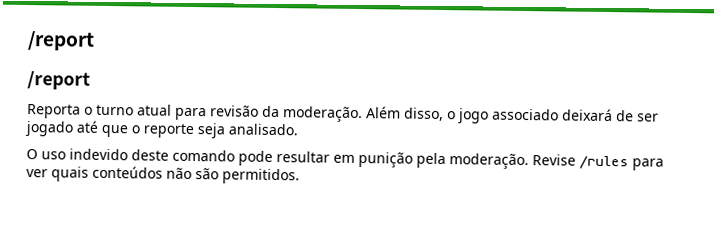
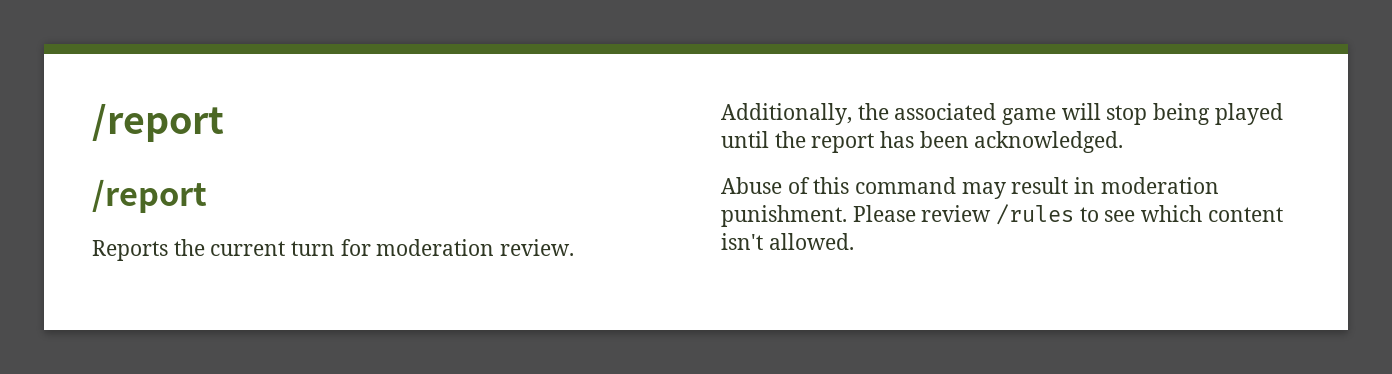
- Reporta o turno atual para revisão da moderação. Além disso, o jogo associado deixará de ser jogado até que o reporte seja analisado.
- O uso indevido deste comando pode resultar em punição pela moderação. Revise /rules para ver quais conteúdos não são permitidos.
+ Reports the current turn for moderation review. Additionally, the associated game will stop being played until the report has been acknowledged.
+ Abuse of this command may result in moderation punishment. Please review /rules to see which content isn't allowed.

